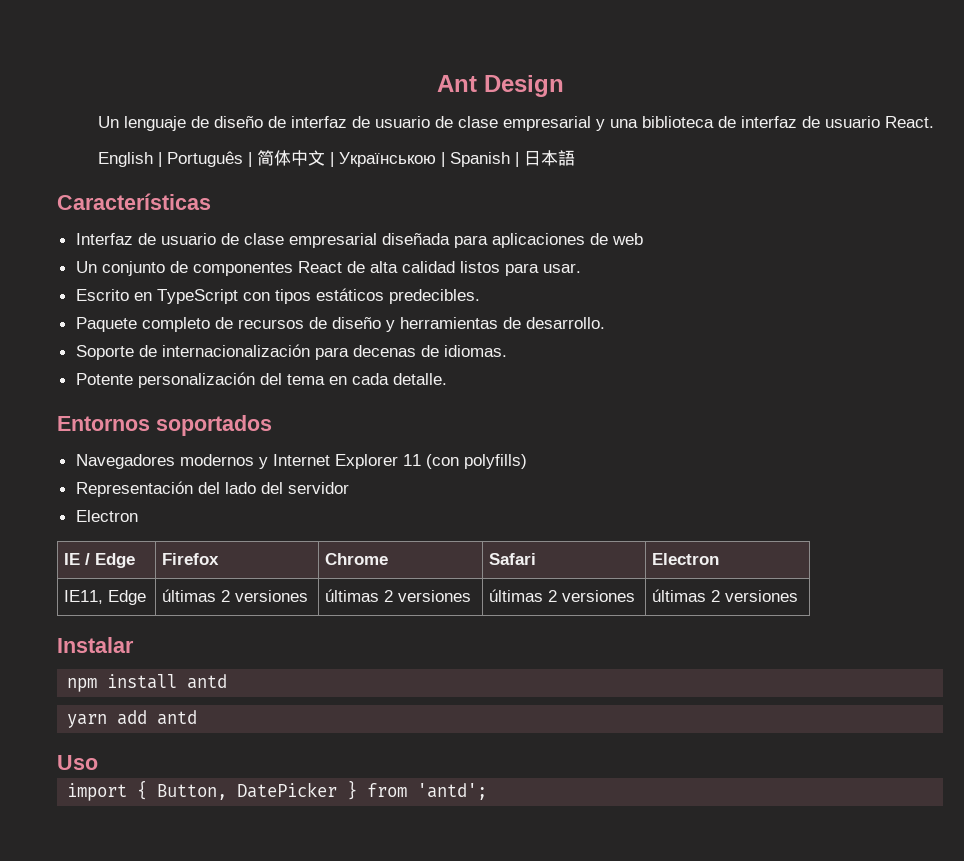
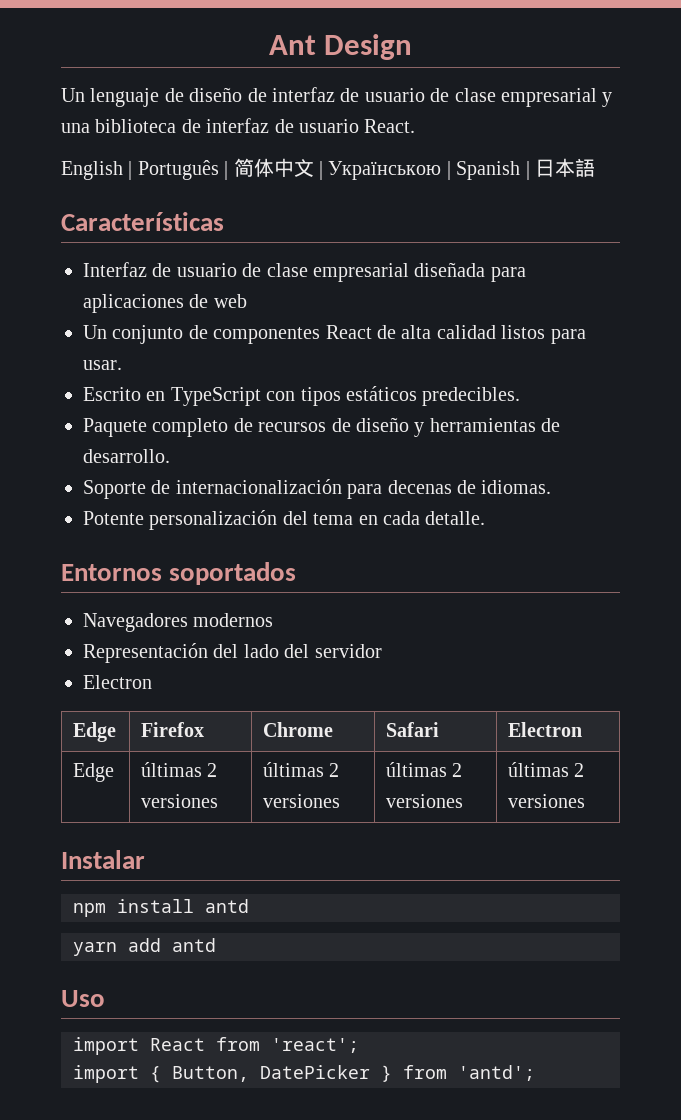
- Navegadores modernos y Internet Explorer 11 (con polyfills)
+ Navegadores modernos
- IE / Edge | Firefox | Chrome | Safari | Electron
+ Edge | Firefox | Chrome | Safari | Electron
- IE11, Edge | últimas 2 versiones | últimas 2 versiones | últimas 2 versiones | últimas 2 versiones
+ Edge | últimas 2 versiones | últimas 2 versiones | últimas 2 versiones | últimas 2 versiones
+ import React from 'react';

